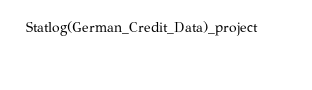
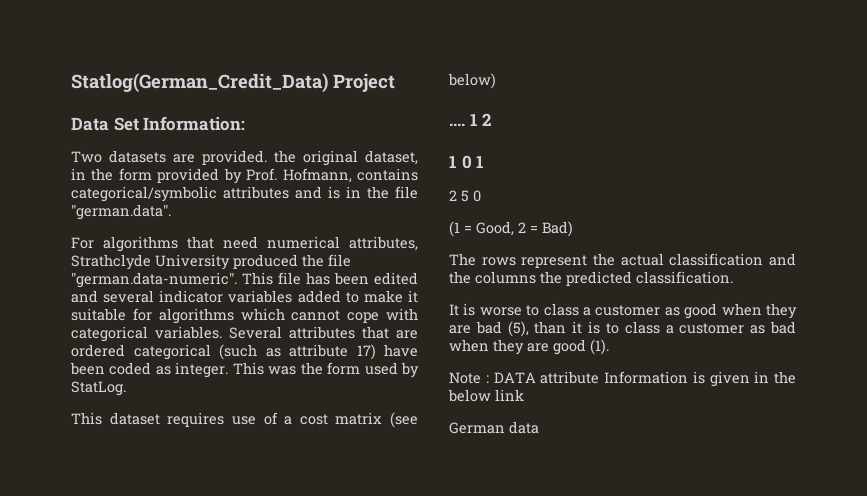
- Statlog(German_Credit_Data)_project
+ Statlog(German_Credit_Data) Project
+ Data Set Information:
+ Two datasets are provided. the original dataset, in the form provided by Prof. Hofmann, contains categorical/symbolic attributes and is in the file "german.data".
+ For algorithms that need numerical attributes, Strathclyde University produced the file "german.data-numeric". This file has been edited and several indicator variables added to make it suitable for algorithms which cannot cope with categorical variables. Several attributes that are ordered categorical (such as attribute 17) have been coded as integer. This was the form used by StatLog.
+ This dataset requires use of a cost matrix (see below)
+ .... 1 2
+ 1 0 1
+ 2 5 0
+ (1 = Good, 2 = Bad)
+ The rows represent the actual classification and the columns the predicted classification.
+ It is worse to class a customer as good when they are bad (5), than it is to class a customer as bad when they are good (1).
+ Note : DATA attribute Information is given in the below link
+ German data

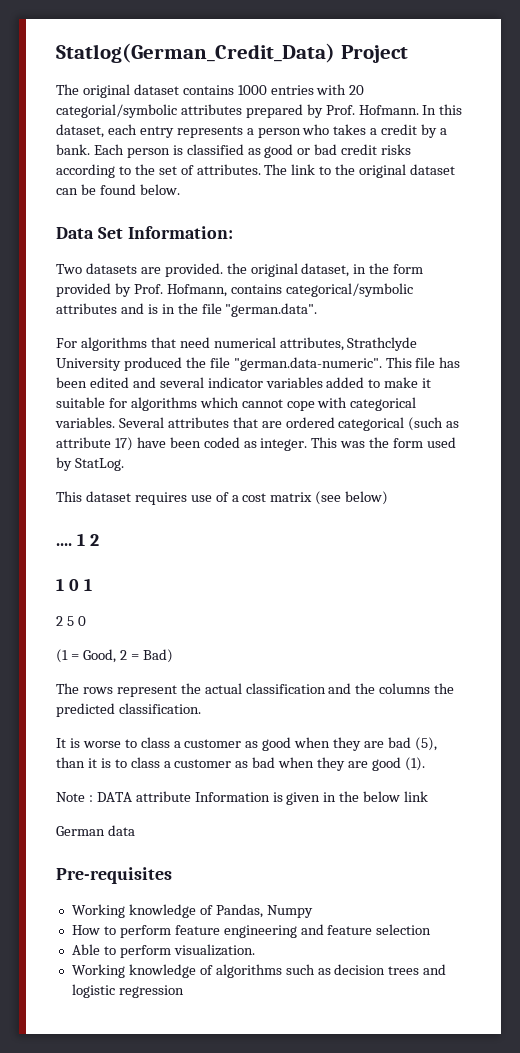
+ The original dataset contains 1000 entries with 20 categorial/symbolic attributes prepared by Prof. Hofmann. In this dataset, each entry represents a person who takes a credit by a bank. Each person is classified as good or bad credit risks according to the set of attributes. The link to the original dataset can be found below.
+ Pre-requisites
+ Working knowledge of Pandas, Numpy
+ How to perform feature engineering and feature selection
+ Able to perform visualization.
+ Working knowledge of algorithms such as decision trees and logistic regression

